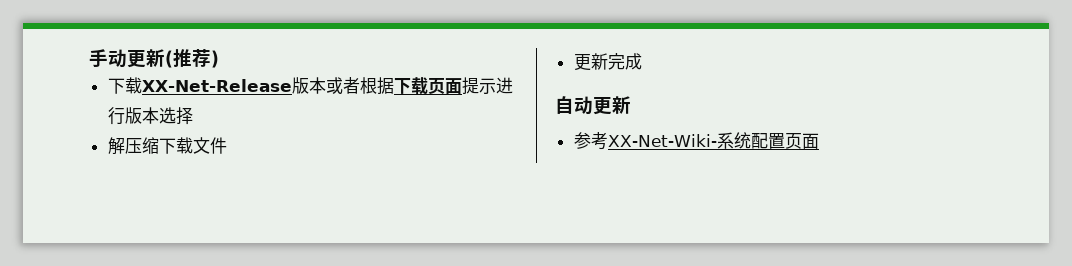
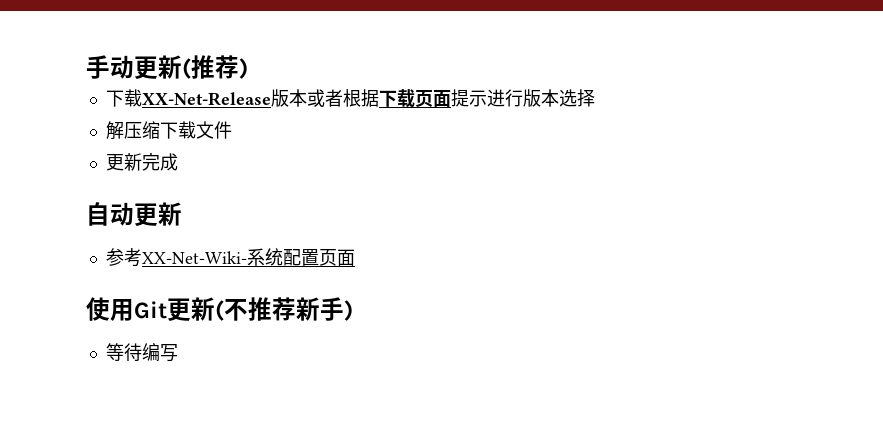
+ 使用Git更新(不推荐新手)
+ 等待编写

